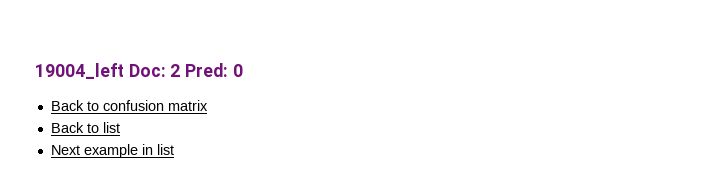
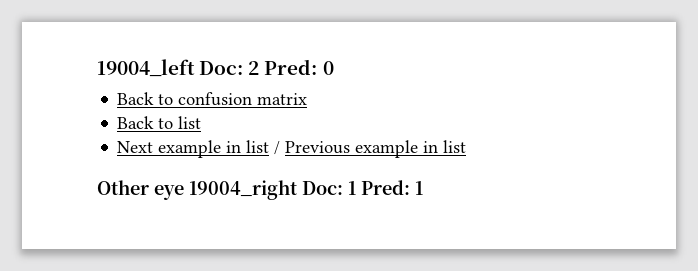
- Next example in list
+ Next example in list / Previous example in list
+ Other eye 19004_right Doc: 1 Pred: 1

